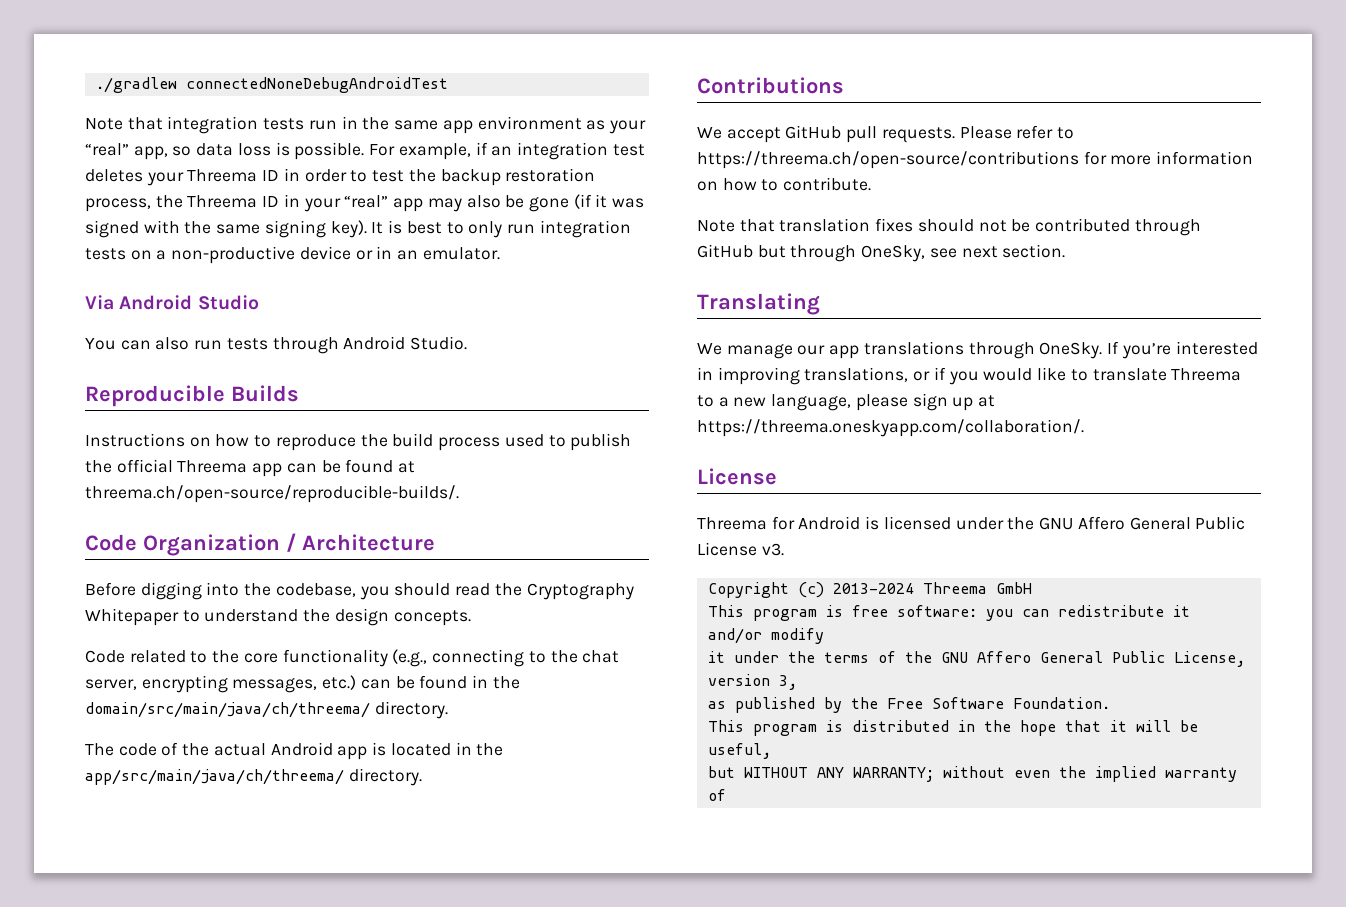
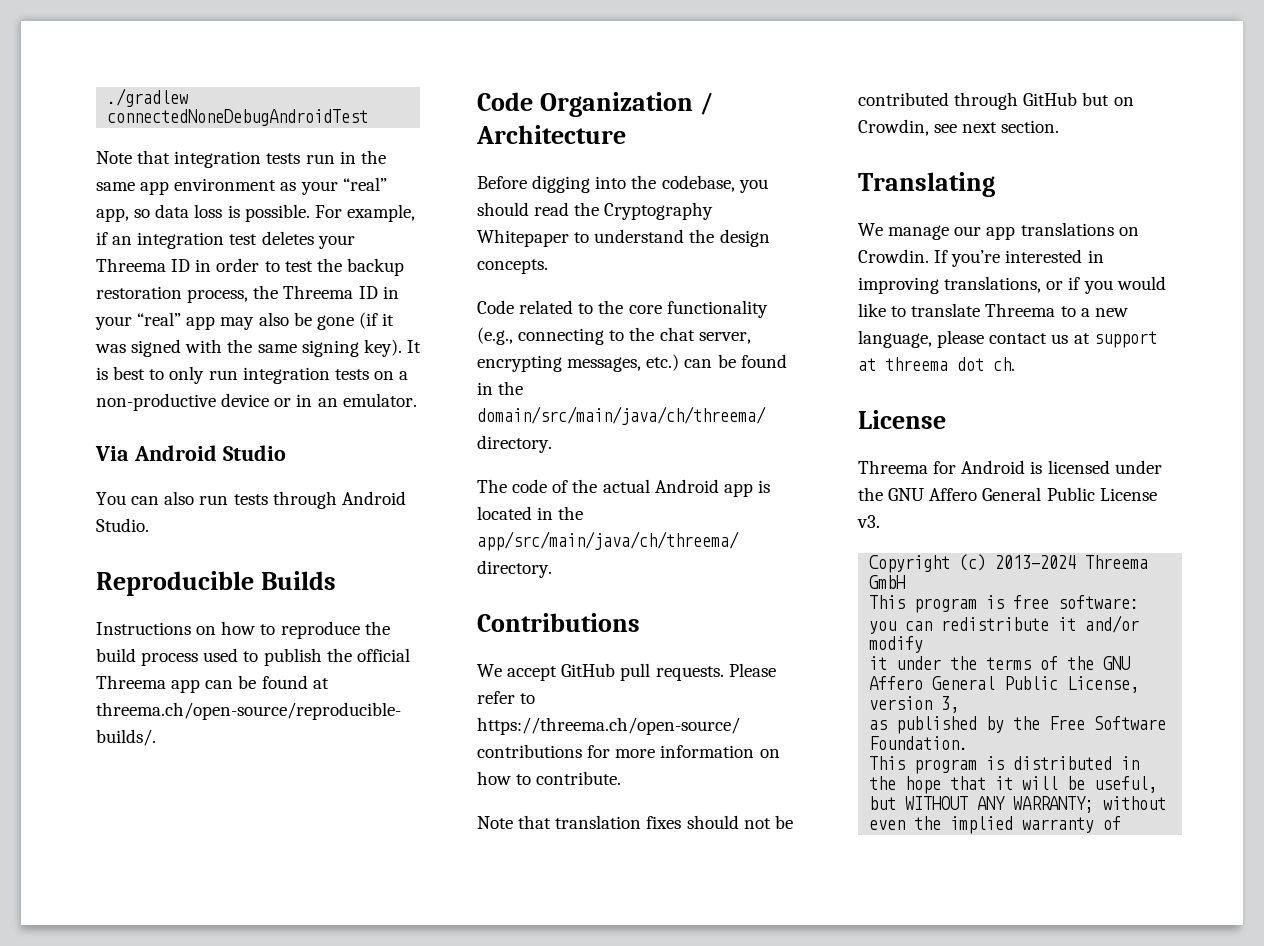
- Note that translation fixes should not be contributed through GitHub but through OneSky, see next section.
+ Note that translation fixes should not be contributed through GitHub but on Crowdin, see next section.
- We manage our app translations through OneSky.
+ We manage our app translations on Crowdin.
- If you’re interested in improving translations, or if you would like to translate Threema to a new language, please sign up at https://threema.oneskyapp.com/collaboration/.
+ If you’re interested in improving translations, or if you would like to translate Threema to a new language, please contact us at support at threema dot ch.

